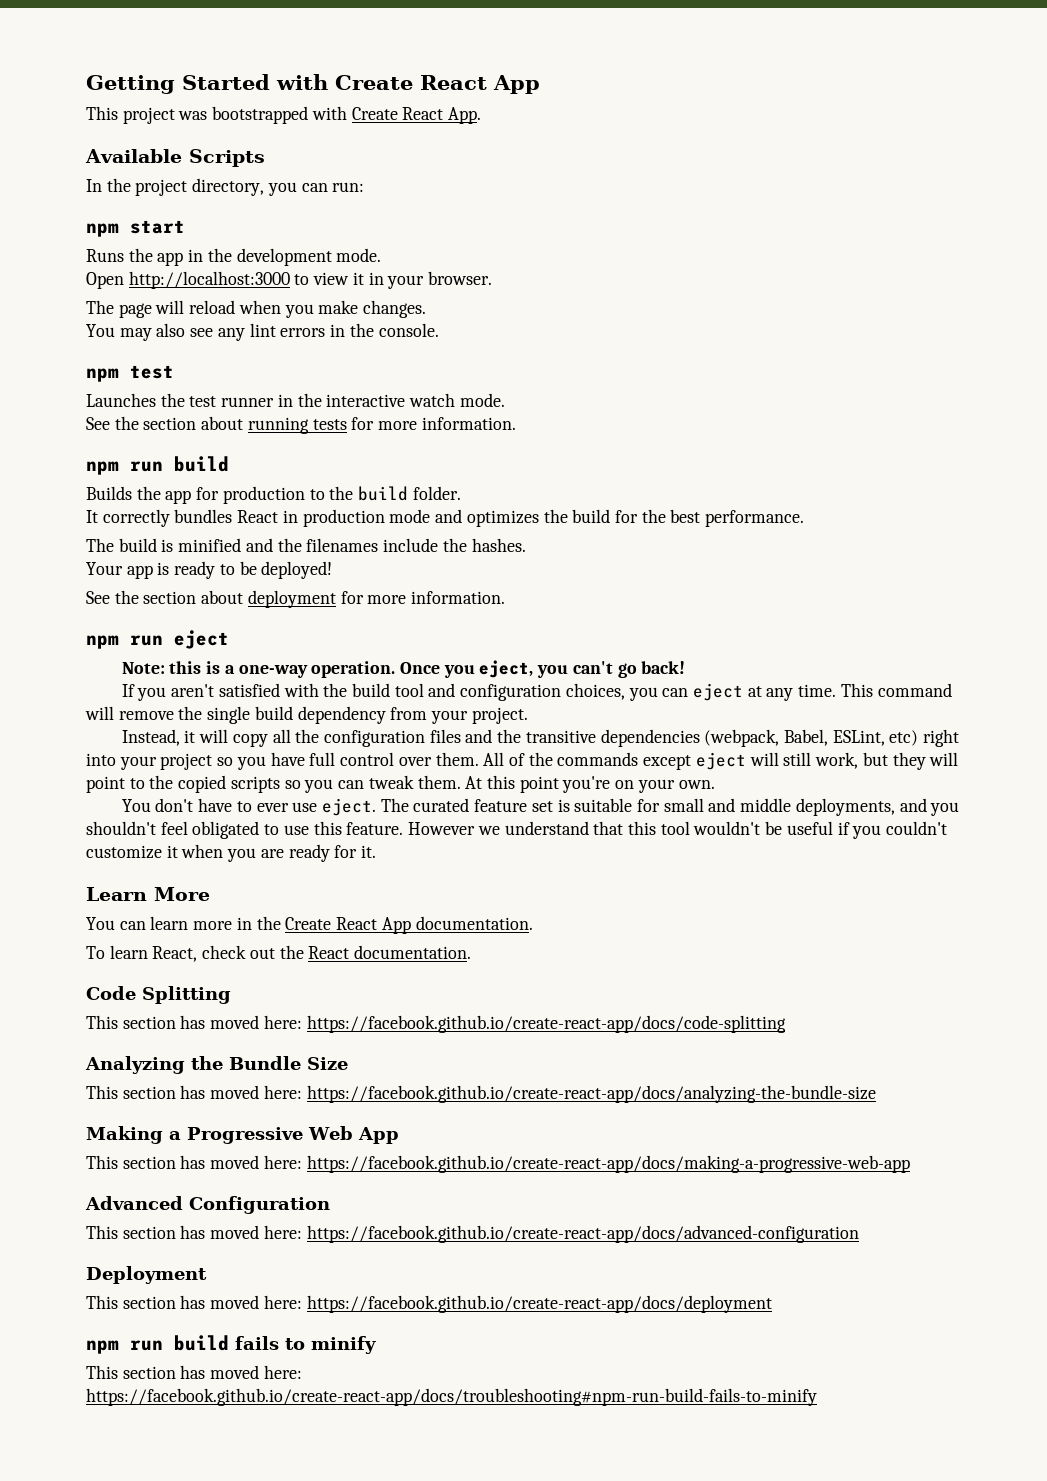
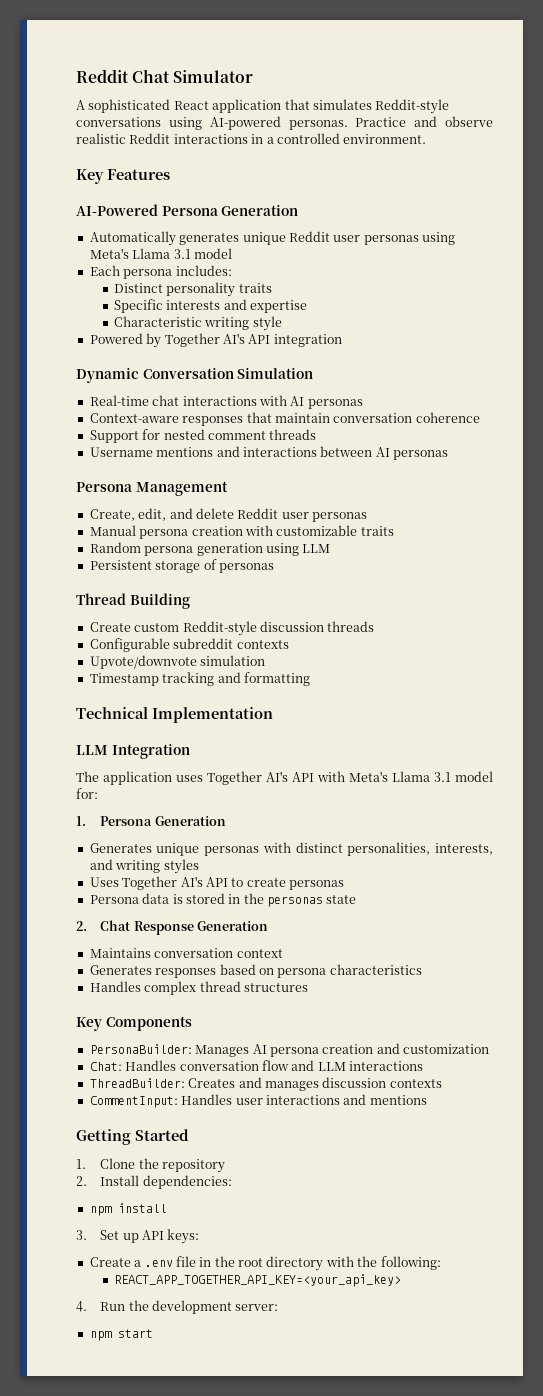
- Getting Started with Create React App
- This project was bootstrapped with Create React App.
- Available Scripts
- In the project directory, you can run:
+ Reddit Chat Simulator
+ A sophisticated React application that simulates Reddit-style conversations using AI-powered personas. Practice and observe realistic Reddit interactions in a controlled environment.
+ Key Features
+ AI-Powered Persona Generation
+ Automatically generates unique Reddit user personas using Meta's Llama 3.1 model
+ Each persona includes:
+ Distinct personality traits
+ Specific interests and expertise
+ Characteristic writing style
+ Powered by Together AI's API integration
+ Dynamic Conversation Simulation
+ Real-time chat interactions with AI personas
+ Context-aware responses that maintain conversation coherence
+ Support for nested comment threads
+ Username mentions and interactions between AI personas
+ Persona Management
+ Create, edit, and delete Reddit user personas
+ Manual persona creation with customizable traits
+ Random persona generation using LLM
+ Persistent storage of personas
+ Thread Building
+ Create custom Reddit-style discussion threads
+ Configurable subreddit contexts
+ Upvote/downvote simulation
+ Timestamp tracking and formatting
+ Technical Implementation
+ LLM Integration
+ The application uses Together AI's API with Meta's Llama 3.1 model for:
+ 1. Persona Generation
+ Generates unique personas with distinct personalities, interests, and writing styles
+ Uses Together AI's API to create personas
+ Persona data is stored in the personas state
+ 2. Chat Response Generation
+ Maintains conversation context
+ Generates responses based on persona characteristics
+ Handles complex thread structures
+ Key Components
+ PersonaBuilder: Manages AI persona creation and customization
+ Chat: Handles conversation flow and LLM interactions
+ ThreadBuilder: Creates and manages discussion contexts
+ CommentInput: Handles user interactions and mentions
+ Getting Started
+ 1. Clone the repository
+ 2. Install dependencies:
+ npm install
+ 3. Set up API keys:
+ Create a .env file in the root directory with the following:
+ REACT_APP_TOGETHER_API_KEY=<your_api_key>
+ 4. Run the development server:
  npm start
- Runs the app in the development mode.
- Open http://localhost:3000 to view it in your browser.
- The page will reload when you make changes.
- You may also see any lint errors in the console.
- npm test
- Launches the test runner in the interactive watch mode.
- See the section about running tests for more information.
- npm run build
- Builds the app for production to the build folder.
- It correctly bundles React in production mode and optimizes the build for the best performance.
- The build is minified and the filenames include the hashes.
- Your app is ready to be deployed!
- See the section about deployment for more information.
- npm run eject
- Note: this is a one-way operation. Once you eject, you can't go back!
- If you aren't satisfied with the build tool and configuration choices, you can eject at any time. This command will remove the single build dependency from your project.
- Instead, it will copy all the configuration files and the transitive dependencies (webpack, Babel, ESLint, etc) right into your project so you have full control over them. All of the commands except eject will still work, but they will point to the copied scripts so you can tweak them. At this point you're on your own.
- You don't have to ever use eject. The curated feature set is suitable for small and middle deployments, and you shouldn't feel obligated to use this feature. However we understand that this tool wouldn't be useful if you couldn't customize it when you are ready for it.
- Learn More
- You can learn more in the Create React App documentation.
- To learn React, check out the React documentation.
- Code Splitting
- This section has moved here: https://facebook.github.io/create-react-app/docs/code-splitting
- Analyzing the Bundle Size
- This section has moved here: https://facebook.github.io/create-react-app/docs/analyzing-the-bundle-size
- Making a Progressive Web App
- This section has moved here: https://facebook.github.io/create-react-app/docs/making-a-progressive-web-app
- Advanced Configuration
- This section has moved here: https://facebook.github.io/create-react-app/docs/advanced-configuration
- Deployment
- This section has moved here: https://facebook.github.io/create-react-app/docs/deployment
- npm run build fails to minify
- This section has moved here: https://facebook.github.io/create-react-app/docs/troubleshooting#npm-run-build-fails-to-minify

